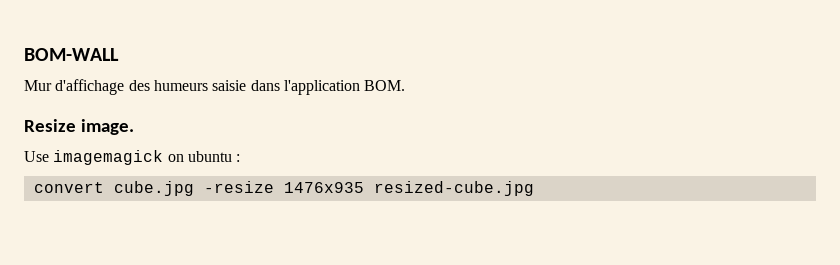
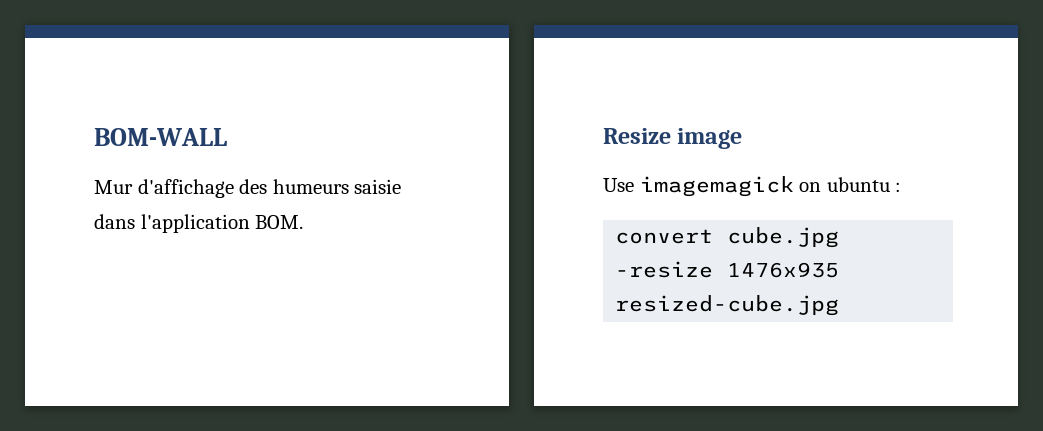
- Resize image.
+ Resize image

